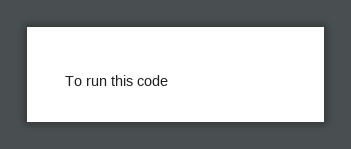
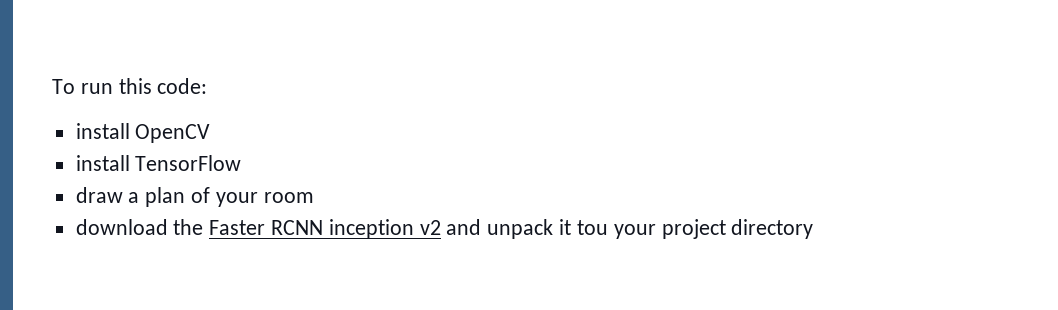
- To run this code
+ To run this code:
+ install OpenCV
+ install TensorFlow
+ draw a plan of your room
+ download the Faster RCNN inception v2 and unpack it tou your project directory

